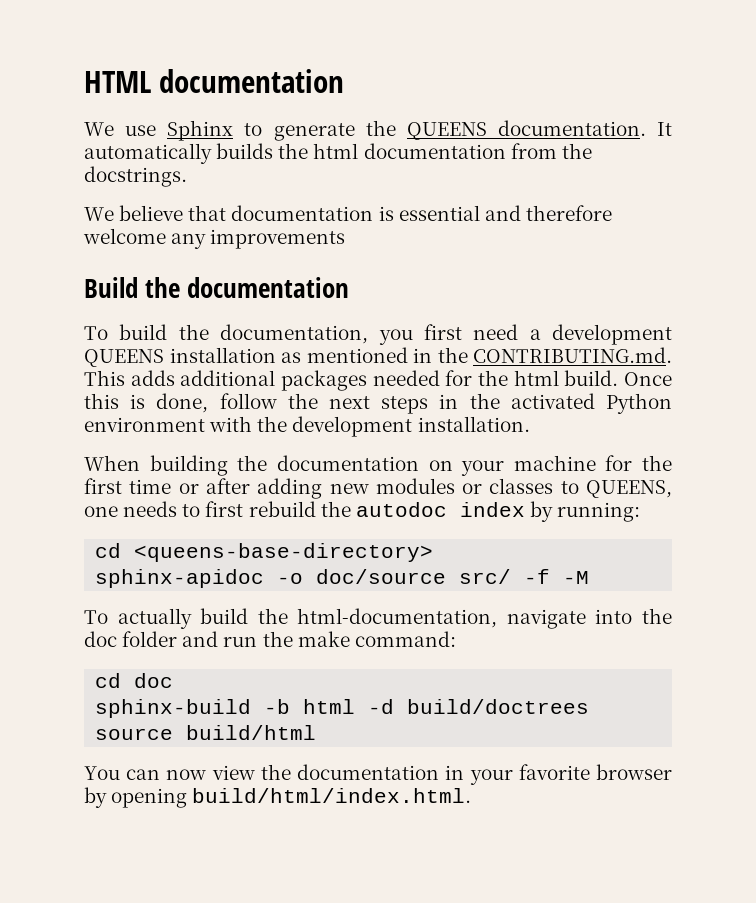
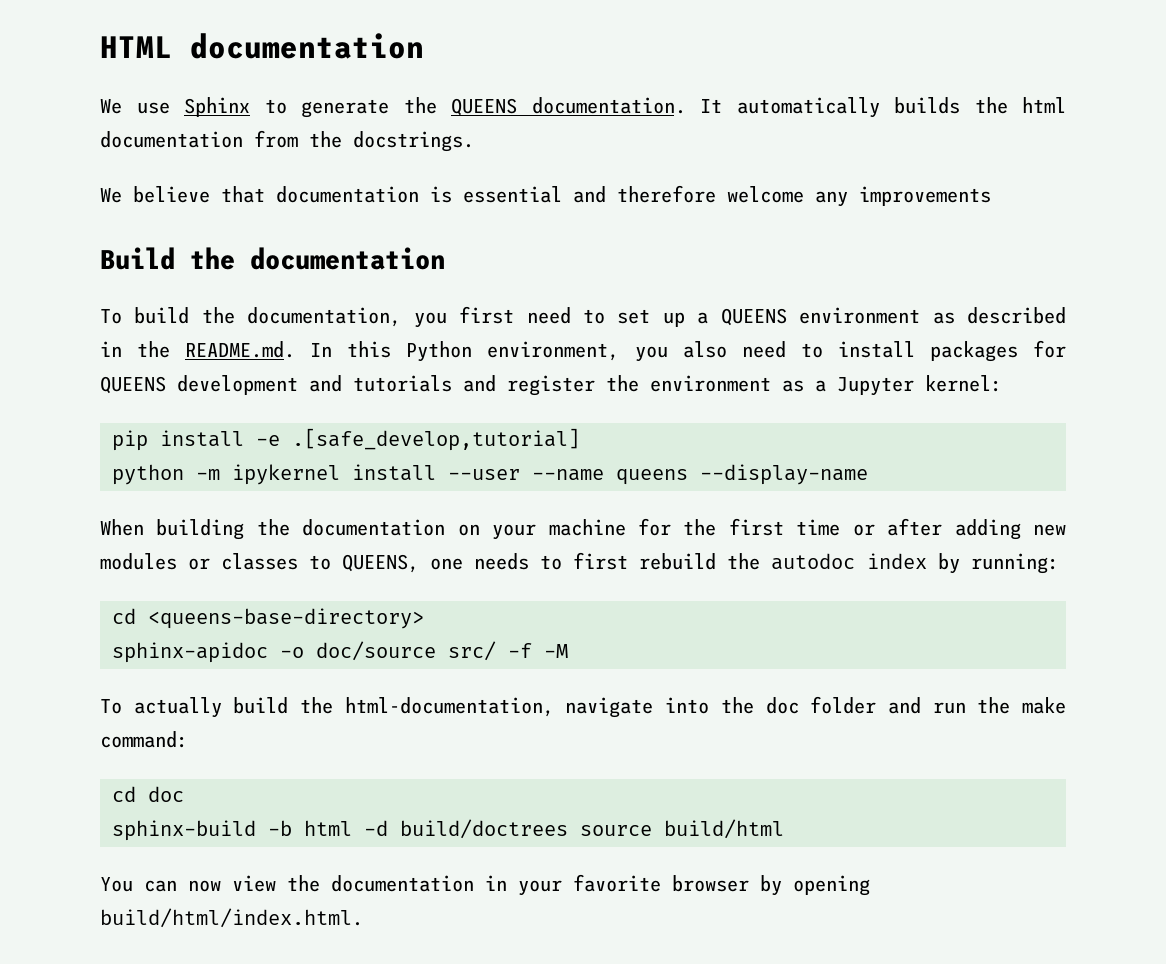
- To build the documentation, you first need a development QUEENS installation as mentioned in the CONTRIBUTING.md. This adds additional packages needed for the html build. Once this is done, follow the next steps in the activated Python environment with the development installation.
+ To build the documentation, you first need to set up a QUEENS environment as described in the README.md. In this Python environment, you also need to install packages for QUEENS development and tutorials and register the environment as a Jupyter kernel:
+ pip install -e .[safe_develop,tutorial]
+ python -m ipykernel install --user --name queens --display-name

